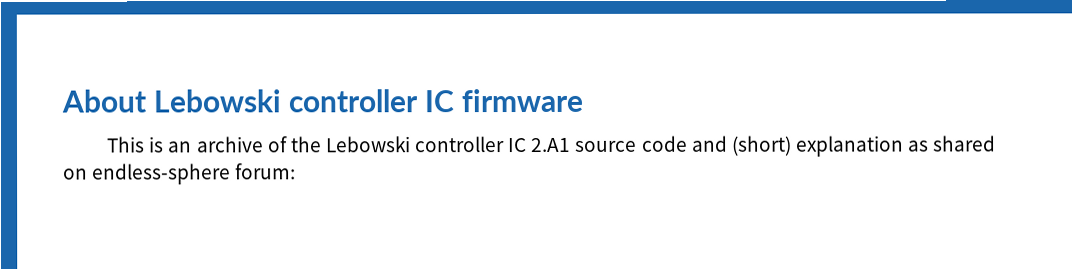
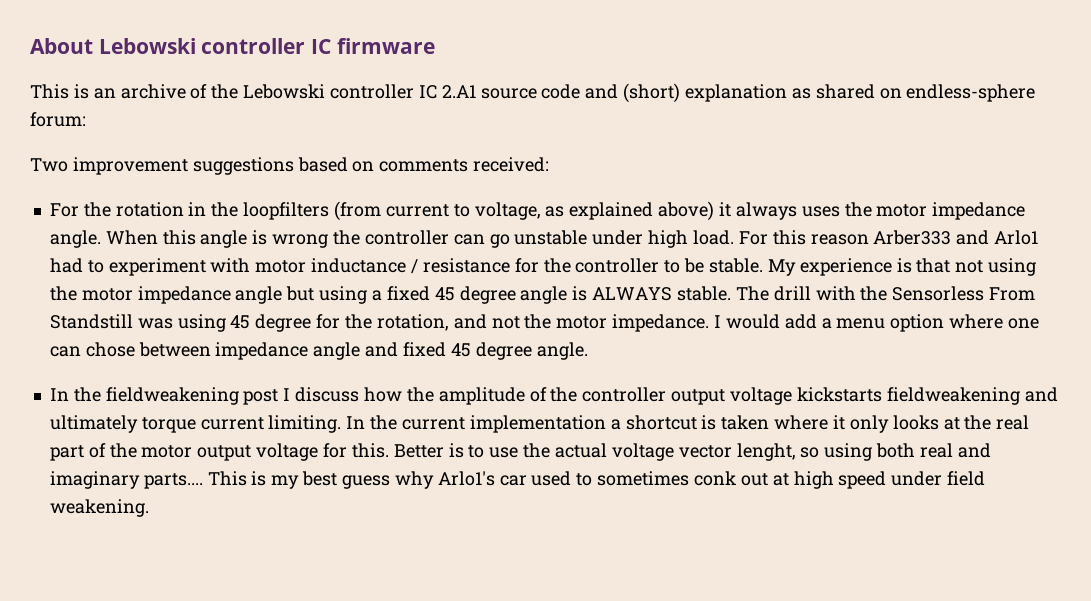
+ Two improvement suggestions based on comments received:
+ For the rotation in the loopfilters (from current to voltage, as explained above) it always uses the motor impedance angle. When this angle is wrong the controller can go unstable under high load. For this reason Arber333 and Arlo1 had to experiment with motor inductance / resistance for the controller to be stable. My experience is that not using the motor impedance angle but using a fixed 45 degree angle is ALWAYS stable. The drill with the Sensorless From Standstill was using 45 degree for the rotation, and not the motor impedance. I would add a menu option where one can chose between impedance angle and fixed 45 degree angle.
+ In the fieldweakening post I discuss how the amplitude of the controller output voltage kickstarts fieldweakening and ultimately torque current limiting. In the current implementation a shortcut is taken where it only looks at the real part of the motor output voltage for this. Better is to use the actual voltage vector lenght, so using both real and imaginary parts.... This is my best guess why Arlo1's car used to sometimes conk out at high speed under field weakening.

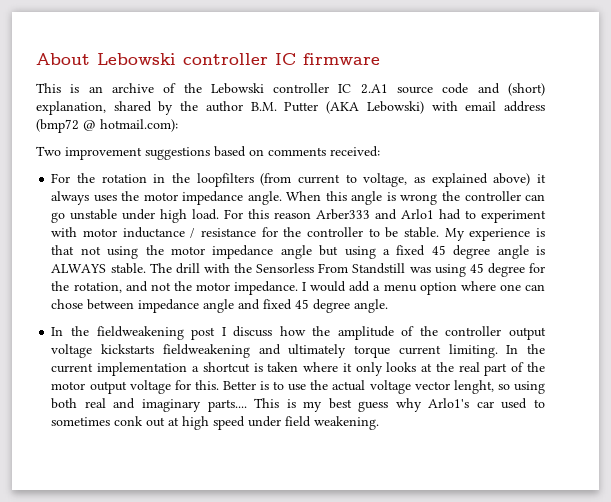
- This is an archive of the Lebowski controller IC 2.A1 source code and (short) explanation as shared on endless-sphere forum:
+ This is an archive of the Lebowski controller IC 2.A1 source code and (short) explanation, shared by the author B.M. Putter (AKA Lebowski) with email address (bmp72 @ hotmail.com):

